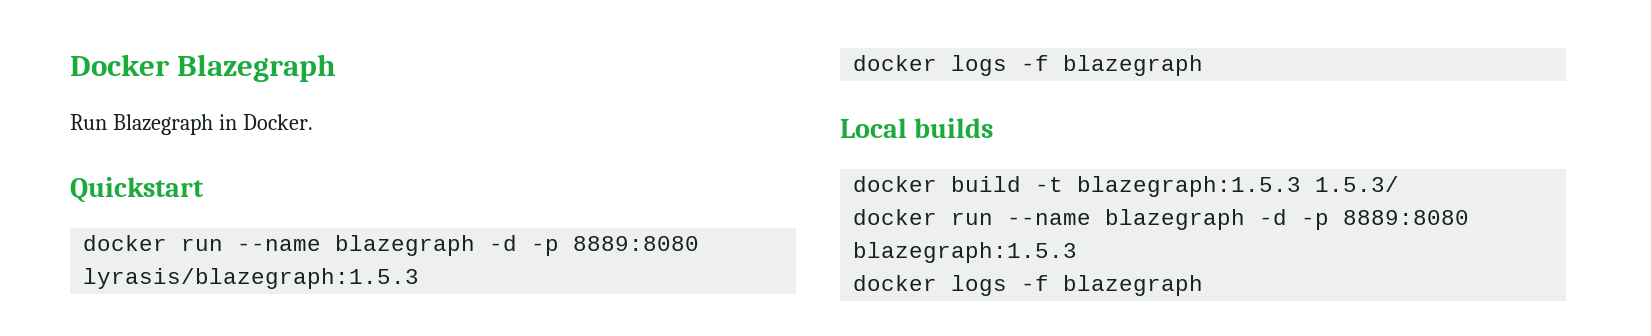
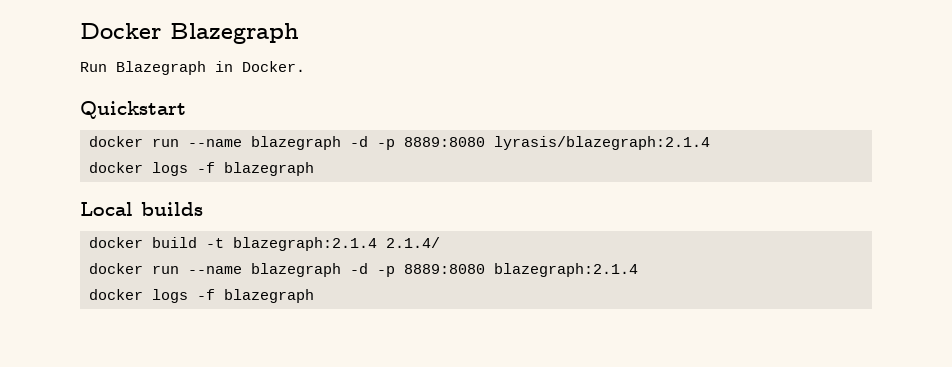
- docker run --name blazegraph -d -p 8889:8080 lyrasis/blazegraph:1.5.3
+ docker run --name blazegraph -d -p 8889:8080 lyrasis/blazegraph:2.1.4
- docker build -t blazegraph:1.5.3 1.5.3/
- docker run --name blazegraph -d -p 8889:8080 blazegraph:1.5.3
+ docker build -t blazegraph:2.1.4 2.1.4/
+ docker run --name blazegraph -d -p 8889:8080 blazegraph:2.1.4

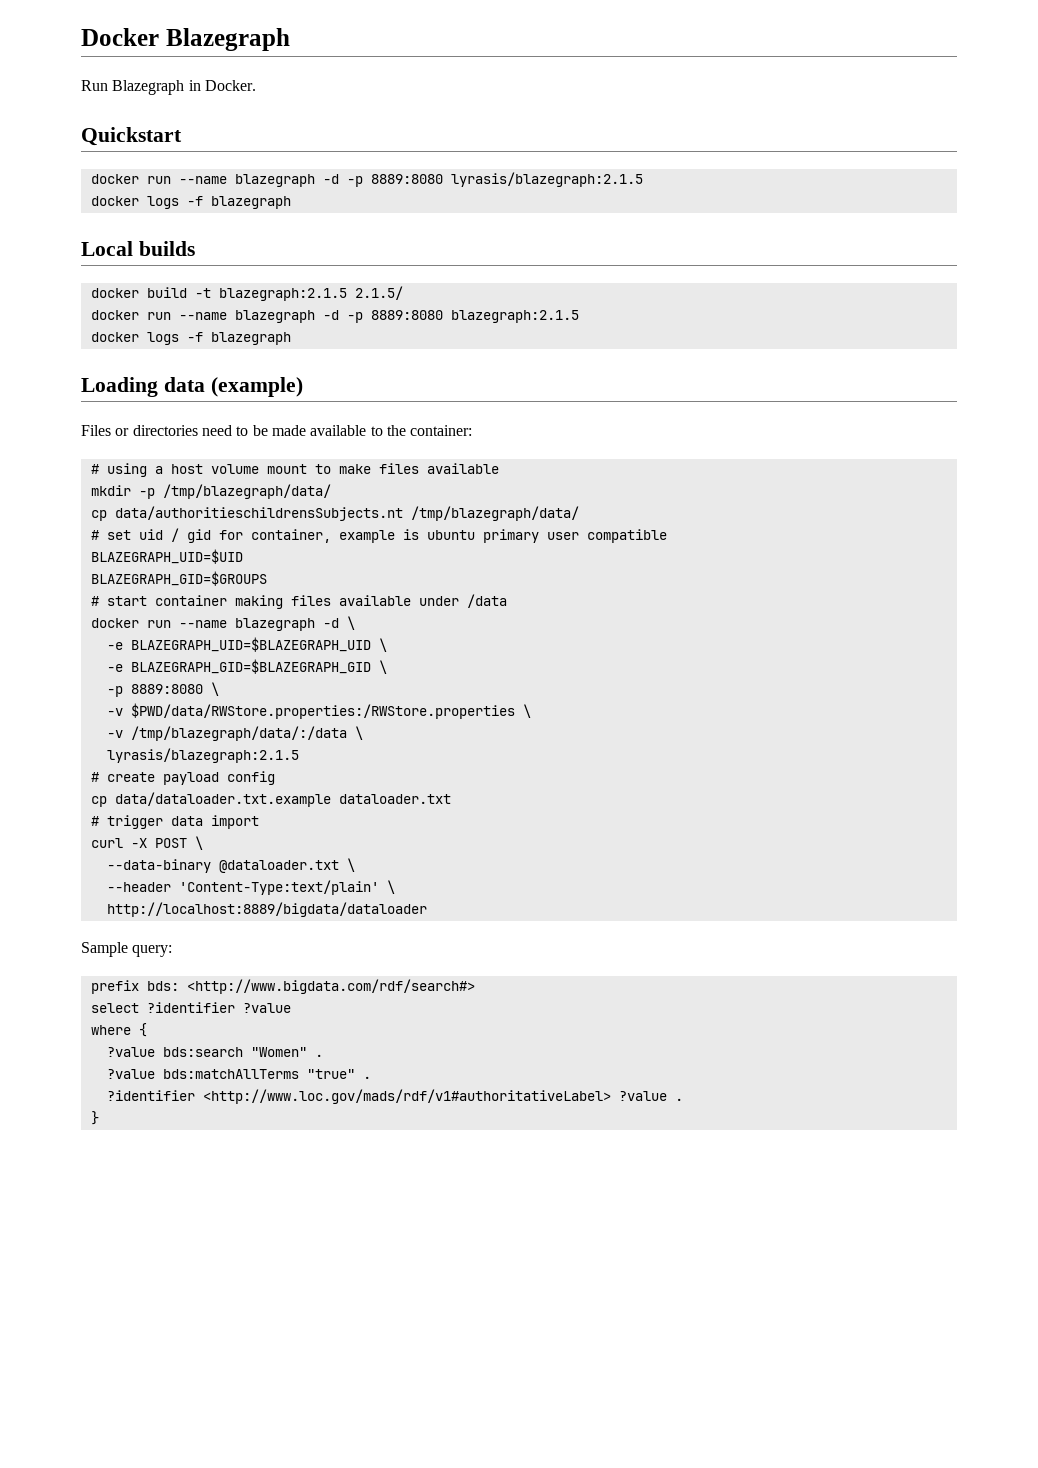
- docker run --name blazegraph -d -p 8889:8080 lyrasis/blazegraph:2.1.4
+ docker run --name blazegraph -d -p 8889:8080 lyrasis/blazegraph:2.1.5
- docker build -t blazegraph:2.1.4 2.1.4/
- docker run --name blazegraph -d -p 8889:8080 blazegraph:2.1.4
+ docker build -t blazegraph:2.1.5 2.1.5/
+ docker run --name blazegraph -d -p 8889:8080 blazegraph:2.1.5
  docker logs -f blazegraph
+ Loading data (example)
+ Files or directories need to be made available to the container:
+ # using a host volume mount to make files available
+ mkdir -p /tmp/blazegraph/data/
+ cp data/authoritieschildrensSubjects.nt /tmp/blazegraph/data/
+ # set uid / gid for container, example is ubuntu primary user compatible
+ BLAZEGRAPH_UID=$UID
+ BLAZEGRAPH_GID=$GROUPS
+ # start container making files available under /data
+ docker run --name blazegraph -d \
+ -e BLAZEGRAPH_UID=$BLAZEGRAPH_UID \
+ -e BLAZEGRAPH_GID=$BLAZEGRAPH_GID \
+ -p 8889:8080 \
+ -v $PWD/data/RWStore.properties:/RWStore.properties \
+ -v /tmp/blazegraph/data/:/data \
+ lyrasis/blazegraph:2.1.5
+ # create payload config
+ cp data/dataloader.txt.example dataloader.txt
+ # trigger data import
+ curl -X POST \
+ --data-binary @dataloader.txt \
+ --header 'Content-Type:text/plain' \
+ http://localhost:8889/bigdata/dataloader
+ Sample query:
+ prefix bds: <http://www.bigdata.com/rdf/search#>
+ select ?identifier ?value
+ where {
+ ?value bds:search "Women" .
+ ?value bds:matchAllTerms "true" .
+ ?identifier <http://www.loc.gov/mads/rdf/v1#authoritativeLabel> ?value .
+ }

